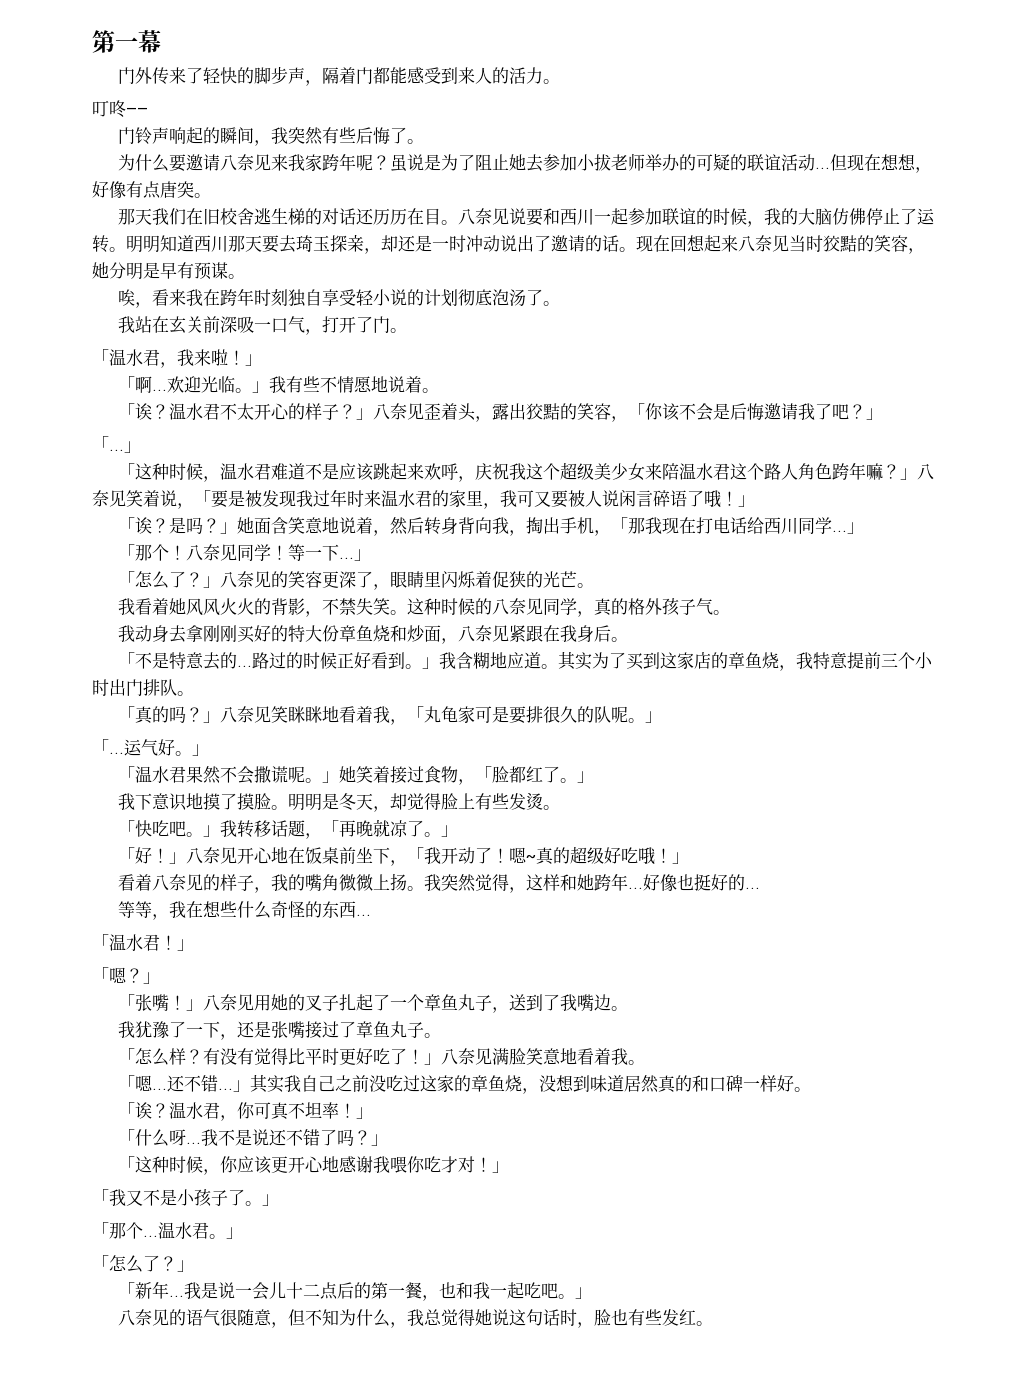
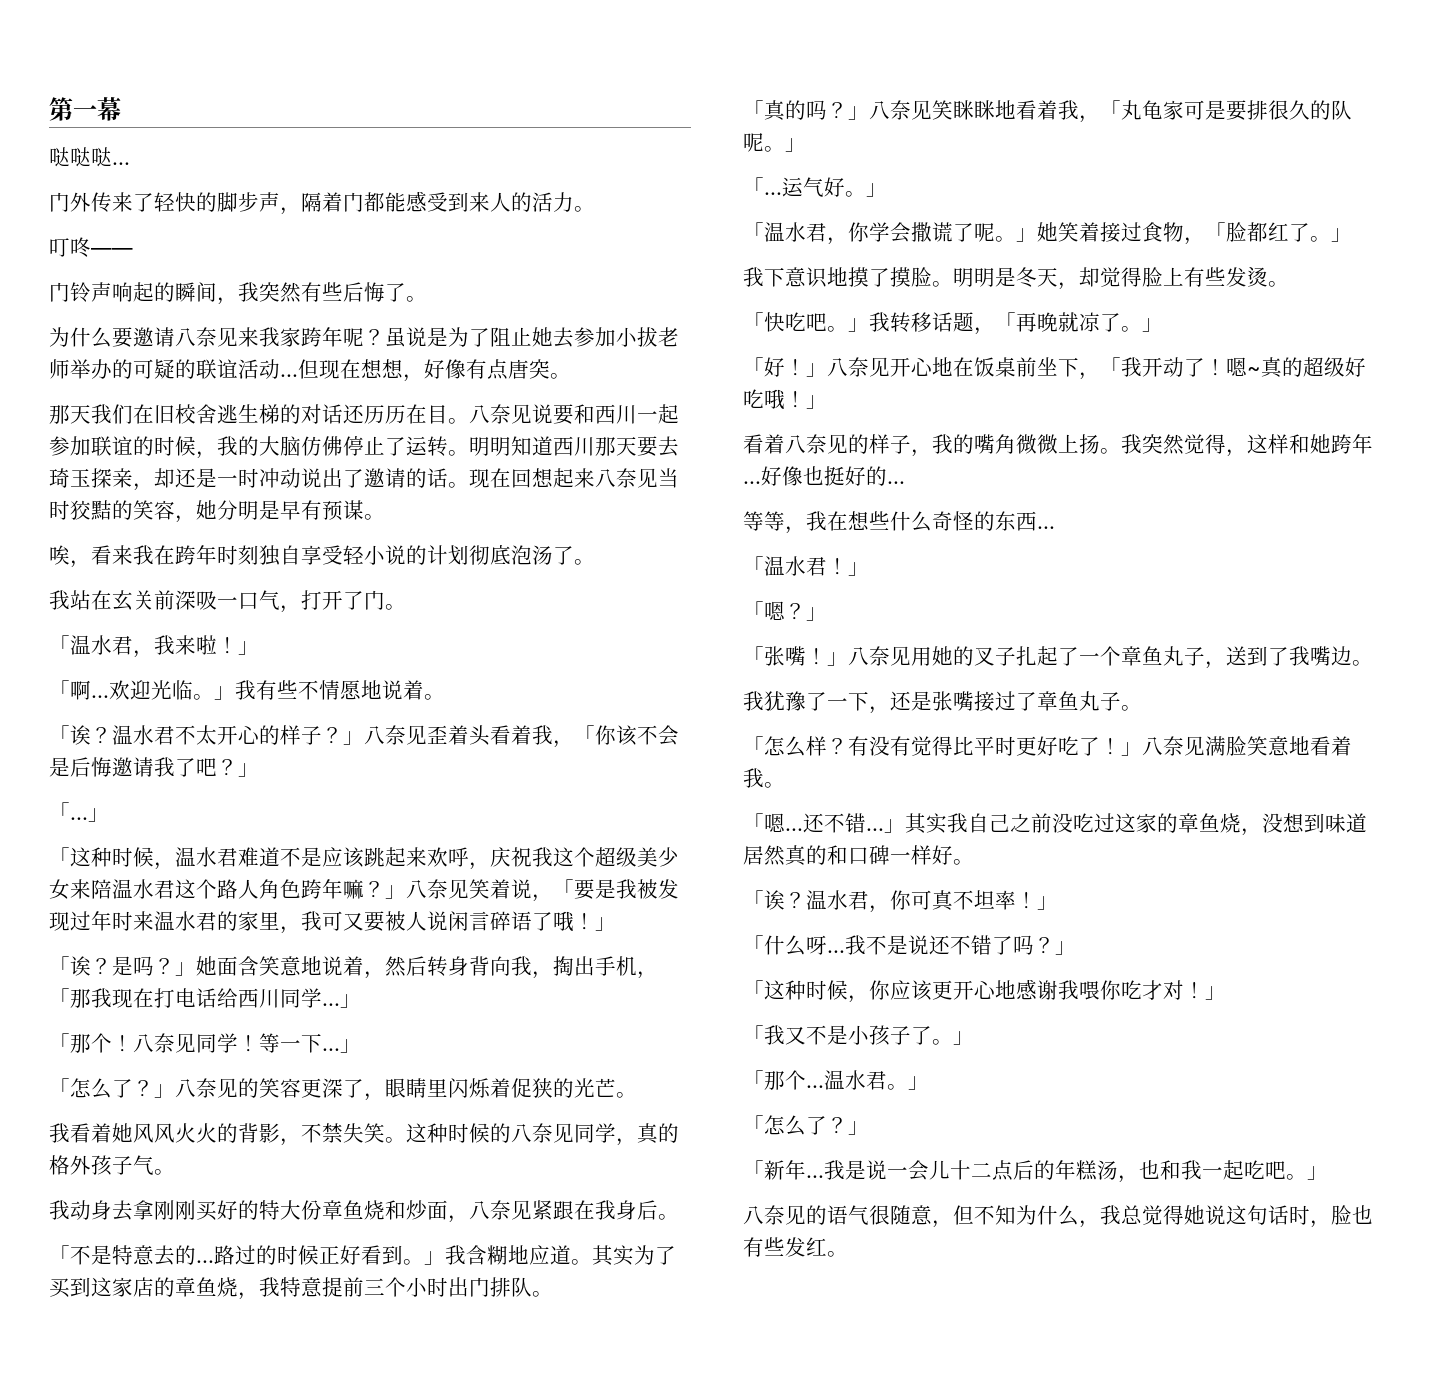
+ 哒哒哒...
- 温水君不太开心的样子？」八奈见歪着头，露出狡黠的笑容，「你该不会是后悔邀请我了吧？」
+ 温水君不太开心的样子？」八奈见歪着头看着我，「你该不会是后悔邀请我了吧？」
- 「这种时候，温水君难道不是应该跳起来欢呼，庆祝我这个超级美少女来陪温水君这个路人角色跨年嘛？」八奈见笑着说，「要是被发现我过年时来温水君的家里，我可又要被人说闲言碎语了哦！」
+ 「这种时候，温水君难道不是应该跳起来欢呼，庆祝我这个超级美少女来陪温水君这个路人角色跨年嘛？」八奈见笑着说，「要是我被发现过年时来温水君的家里，我可又要被人说闲言碎语了哦！」
- 「温水君果然不会撒谎呢。」她笑着接过食物，「脸都红了。」
+ 「温水君，你学会撒谎了呢。」她笑着接过食物，「脸都红了。」
- 我是说一会儿十二点后的第一餐，也和我一起吃吧。」
+ 我是说一会儿十二点后的年糕汤，也和我一起吃吧。」

